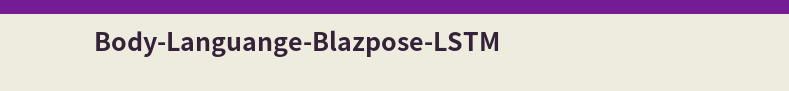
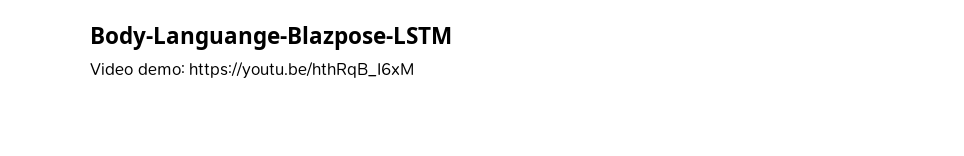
+ Video demo: https://youtu.be/hthRqB_I6xM

